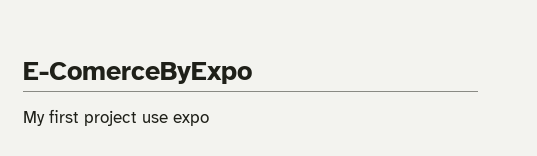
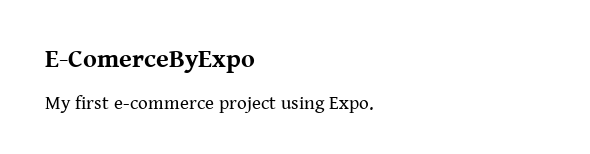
- My first project use expo
+ My first e-commerce project using Expo.

